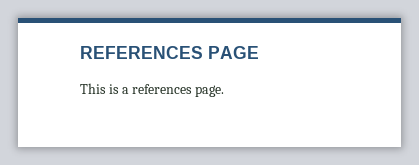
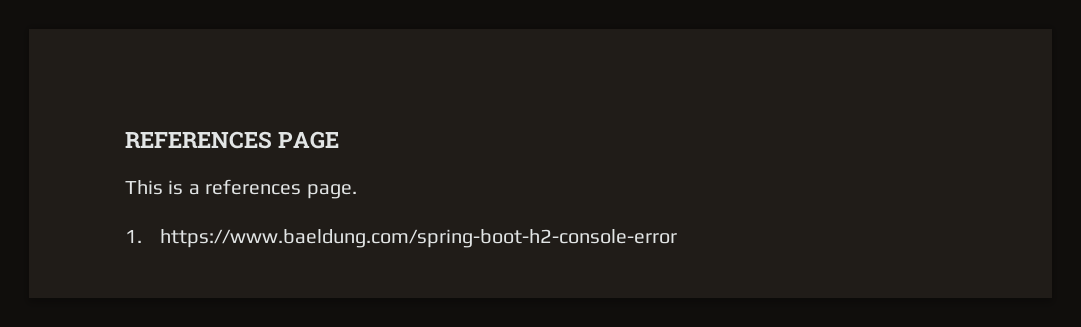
+ 1. https://www.baeldung.com/spring-boot-h2-console-error

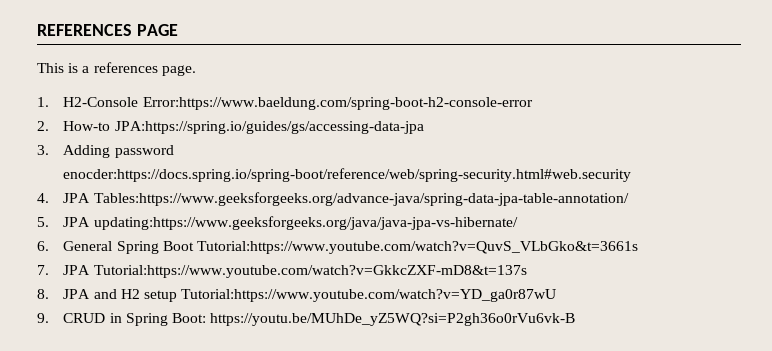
- 1. https://www.baeldung.com/spring-boot-h2-console-error
+ 1. H2-Console Error:https://www.baeldung.com/spring-boot-h2-console-error
+ 2. How-to JPA:https://spring.io/guides/gs/accessing-data-jpa
+ 3. Adding password enocder:https://docs.spring.io/spring-boot/reference/web/spring-security.html#web.security
+ 4. JPA Tables:https://www.geeksforgeeks.org/advance-java/spring-data-jpa-table-annotation/
+ 5. JPA updating:https://www.geeksforgeeks.org/java/java-jpa-vs-hibernate/
+ 6. General Spring Boot Tutorial:https://www.youtube.com/watch?v=QuvS_VLbGko&t=3661s
+ 7. JPA Tutorial:https://www.youtube.com/watch?v=GkkcZXF-mD8&t=137s
+ 8. JPA and H2 setup Tutorial:https://www.youtube.com/watch?v=YD_ga0r87wU
+ 9. CRUD in Spring Boot: https://youtu.be/MUhDe_yZ5WQ?si=P2gh36o0rVu6vk-B

